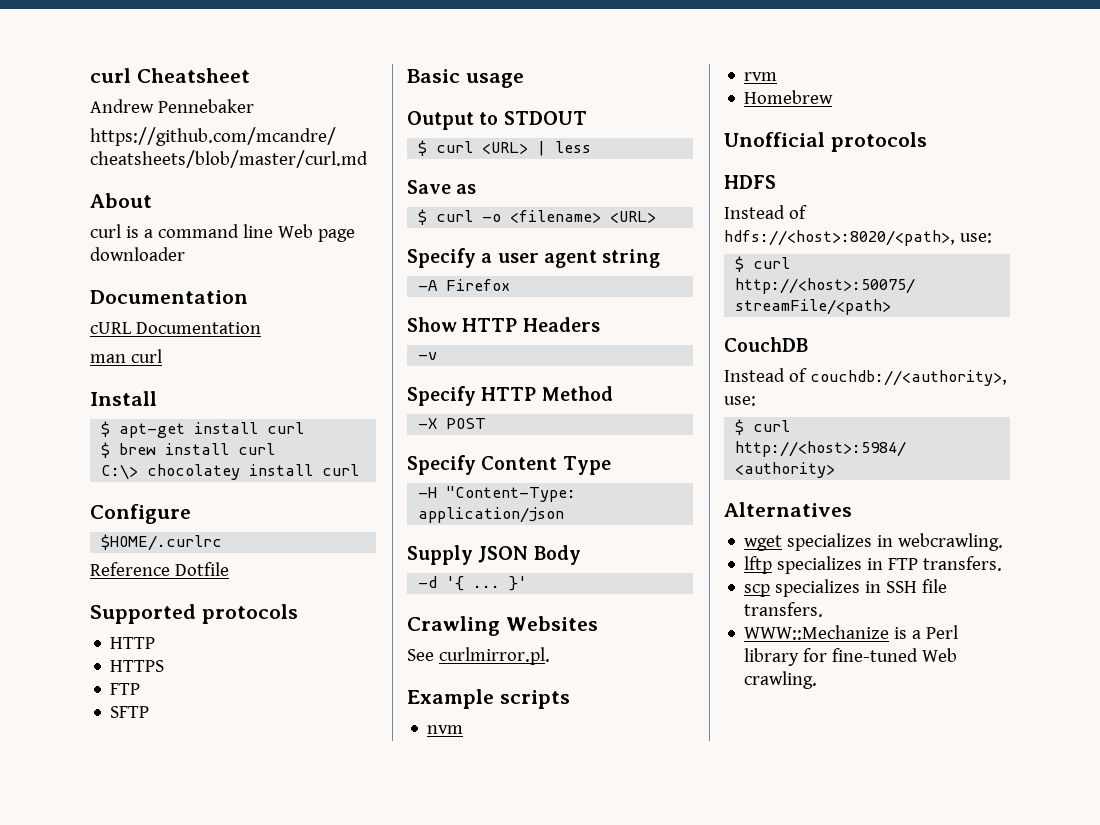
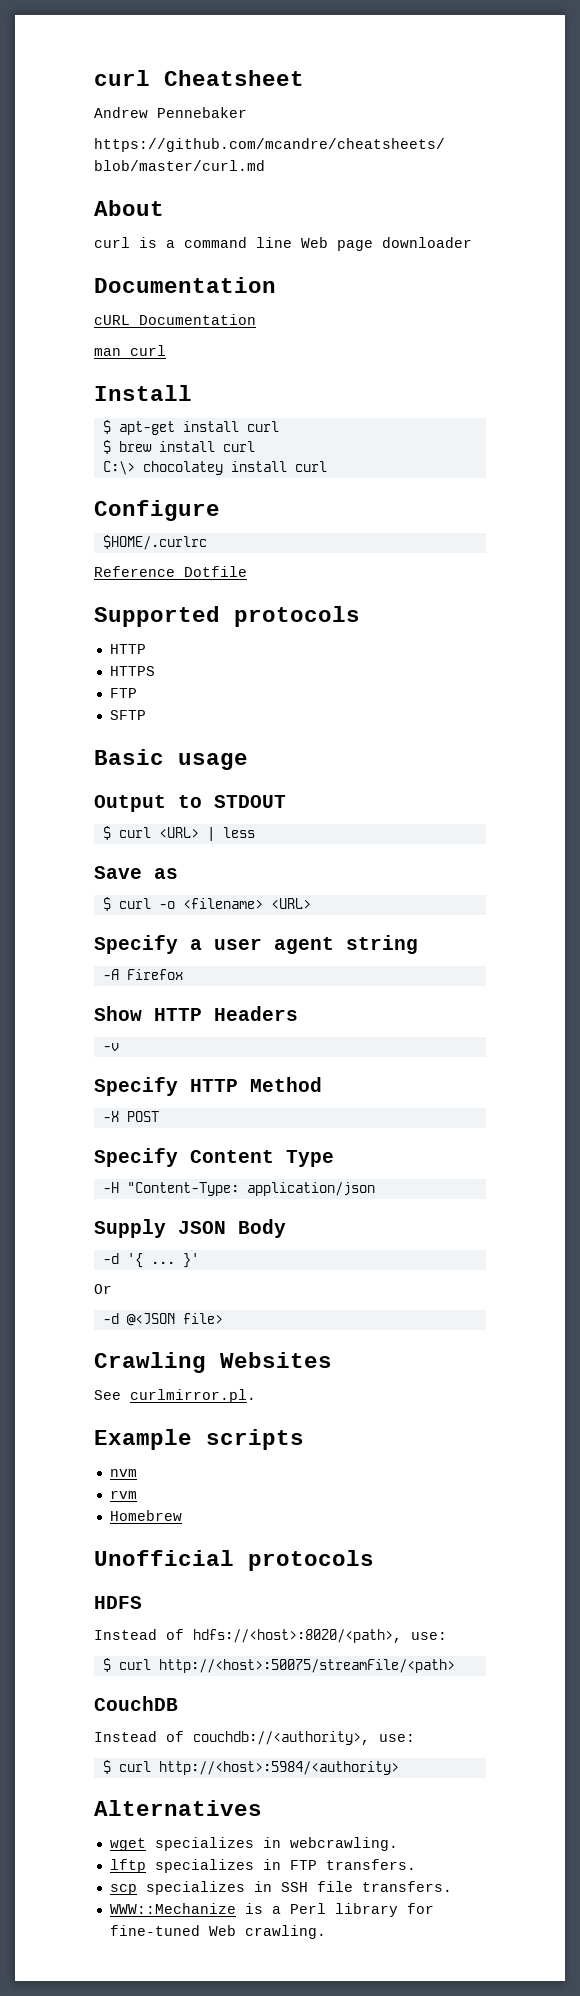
+ Or
+ -d @<JSON file>

